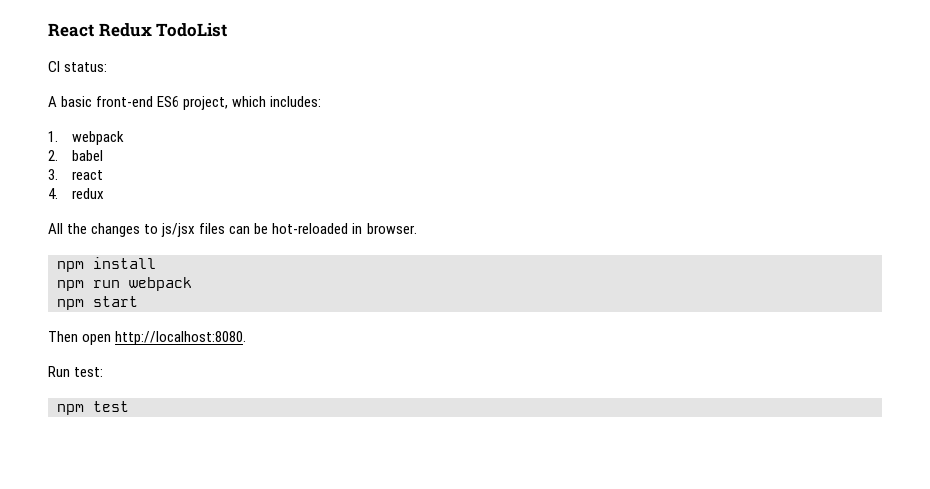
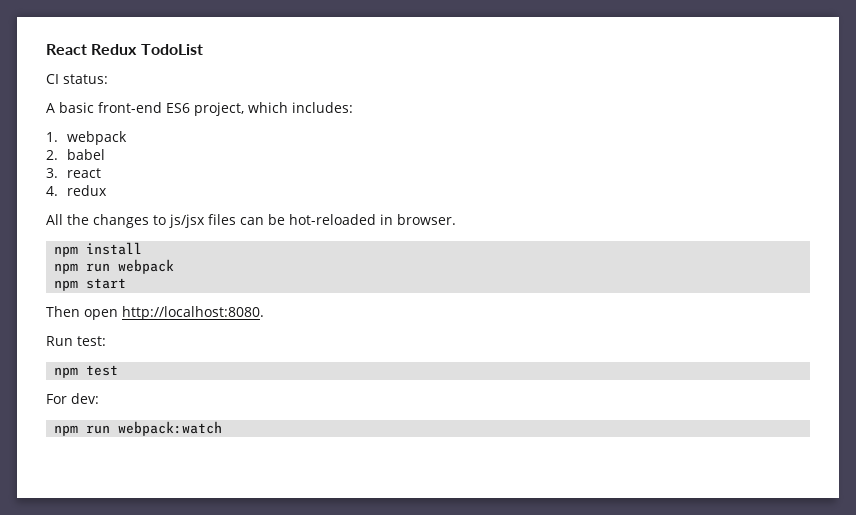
+ For dev:
+ npm run webpack:watch

